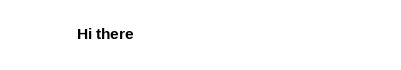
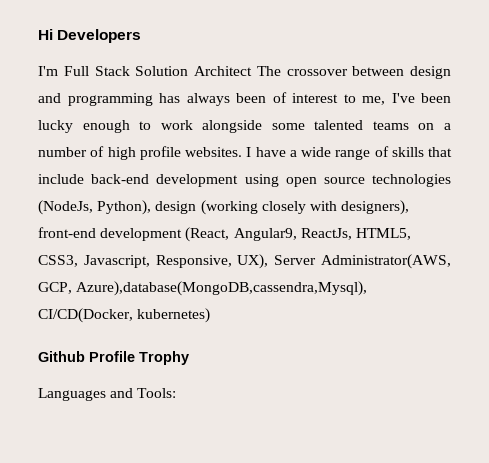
- Hi there
+ Hi Developers
+ I'm Full Stack Solution Architect The crossover between design and programming has always been of interest to me, I've been lucky enough to work alongside some talented teams on a number of high profile websites. I have a wide range of skills that include back-end development using open source technologies (NodeJs, Python), design (working closely with designers), front-end development (React, Angular9, ReactJs, HTML5, CSS3, Javascript, Responsive, UX), Server Administrator(AWS, GCP, Azure),database(MongoDB,cassendra,Mysql), CI/CD(Docker, kubernetes)
+ Github Profile Trophy
+ Languages and Tools:

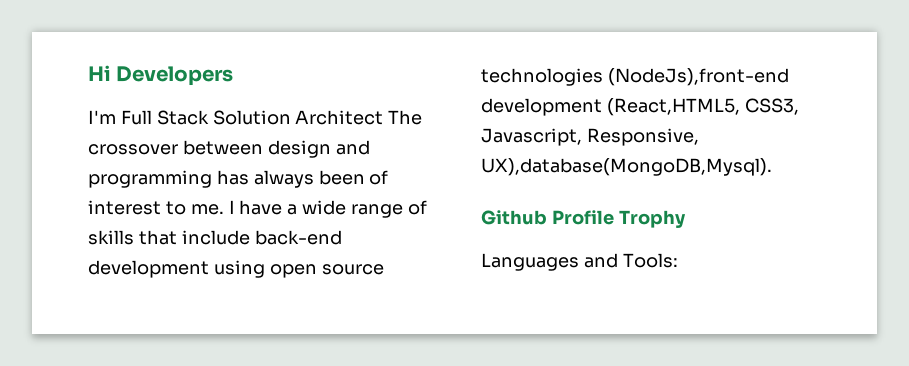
- I'm Full Stack Solution Architect The crossover between design and programming has always been of interest to me, I've been lucky enough to work alongside some talented teams on a number of high profile websites.
+ I'm Full Stack Solution Architect The crossover between design and programming has always been of interest to me.
- I have a wide range of skills that include back-end development using open source technologies (NodeJs, Python), design (working closely with designers), front-end development (React, Angular9, ReactJs, HTML5, CSS3, Javascript, Responsive, UX), Server Administrator(AWS, GCP, Azure),database(MongoDB,cassendra,Mysql), CI/CD(Docker, kubernetes)
+ I have a wide range of skills that include back-end development using open source technologies (NodeJs),front-end development (React,HTML5, CSS3, Javascript, Responsive, UX),database(MongoDB,Mysql).

